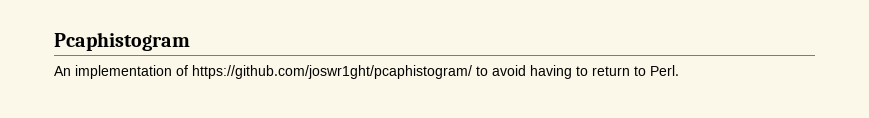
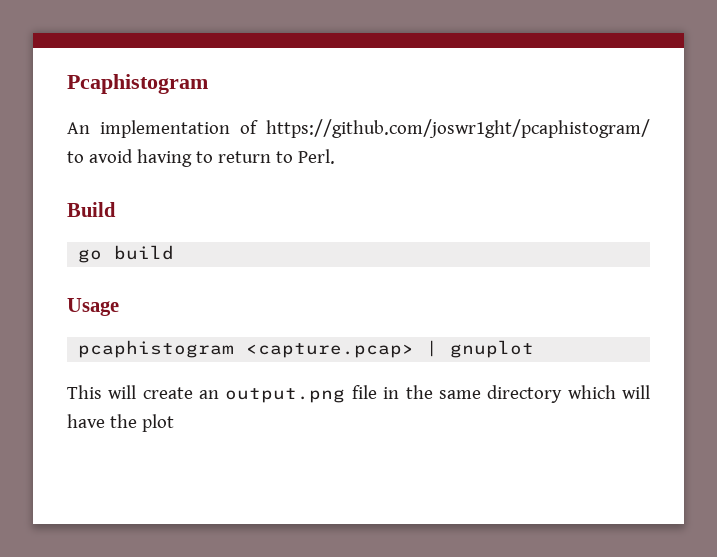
+ Build
+ go build
+ Usage
+ pcaphistogram <capture.pcap> | gnuplot
+ This will create an output.png file in the same directory which will have the plot

